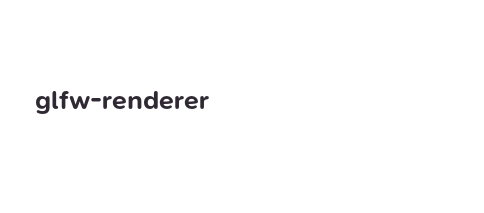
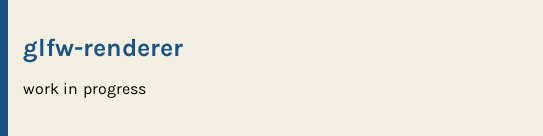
+ work in progress

